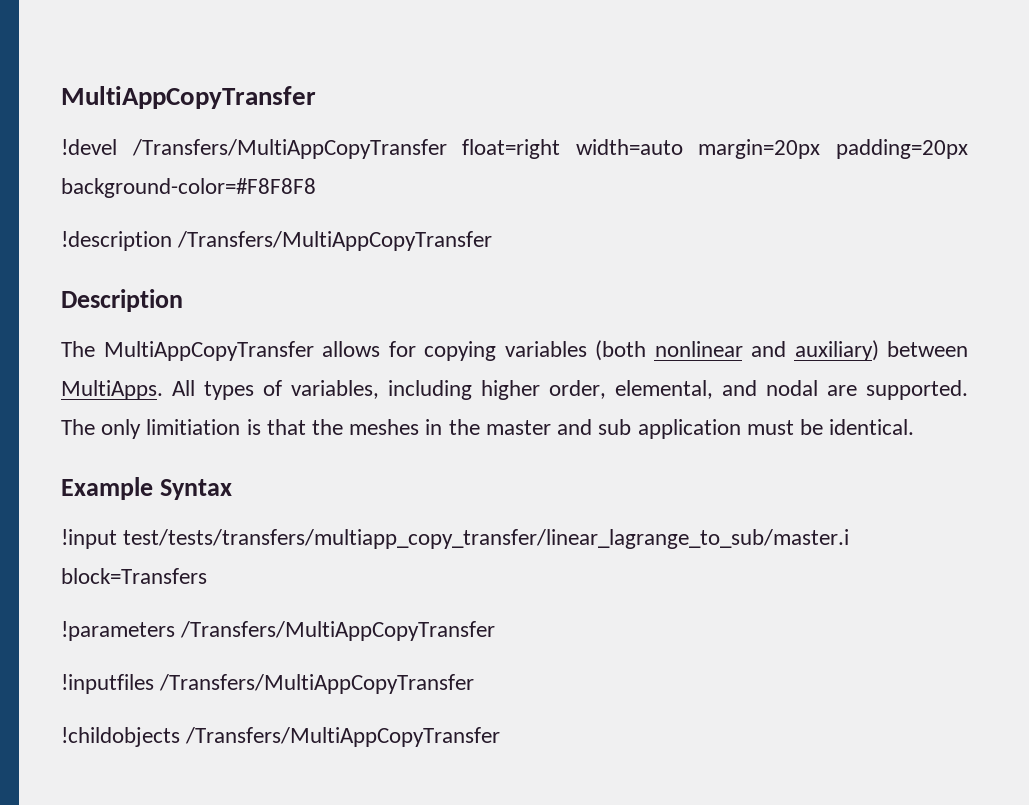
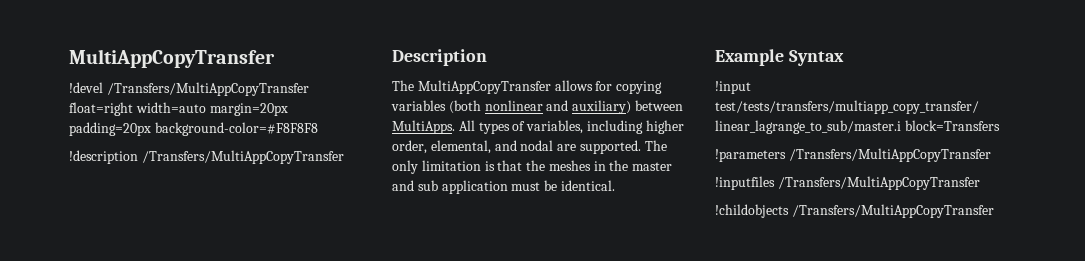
- The only limitiation is that the meshes in the master and sub application must be identical.
+ The only limitation is that the meshes in the master and sub application must be identical.

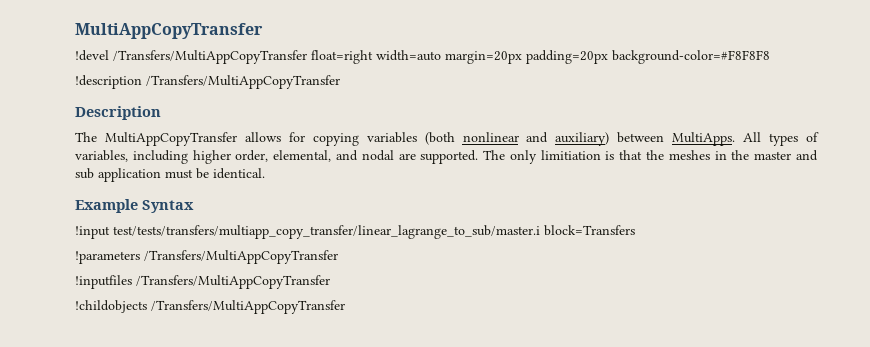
- The only limitation is that the meshes in the master and sub application must be identical.
+ The only limitiation is that the meshes in the master and sub application must be identical.

